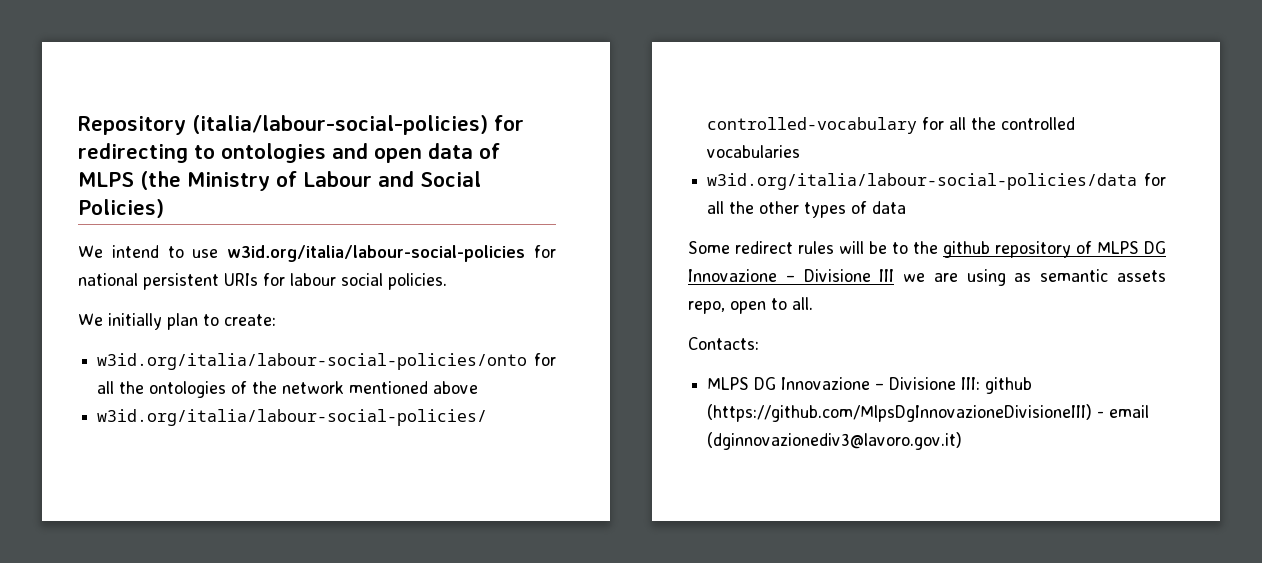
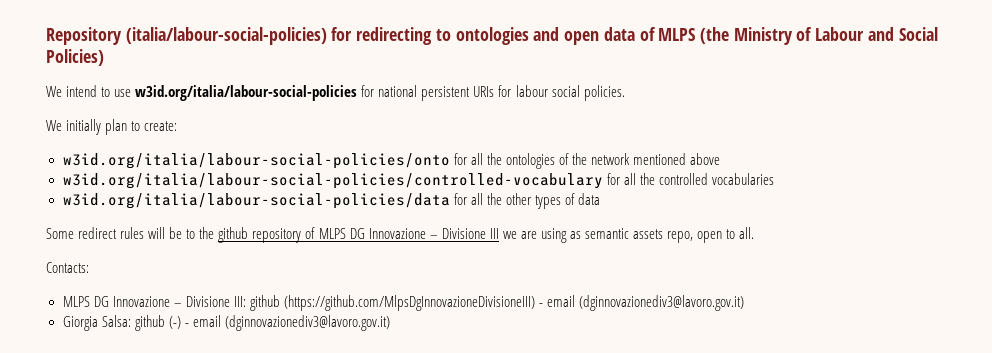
+ Giorgia Salsa: github (-) - email (dginnovazionediv3@lavoro.gov.it)

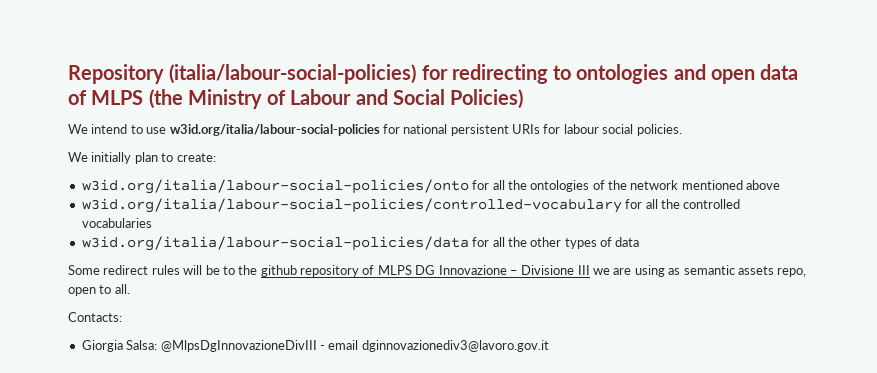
- MLPS DG Innovazione – Divisione III: github (https://github.com/MlpsDgInnovazioneDivisioneIII) - email (dginnovazionediv3@lavoro.gov.it)
- Giorgia Salsa: github (-) - email (dginnovazionediv3@lavoro.gov.it)
+ Giorgia Salsa: @MlpsDgInnovazioneDivIII - email dginnovazionediv3@lavoro.gov.it

